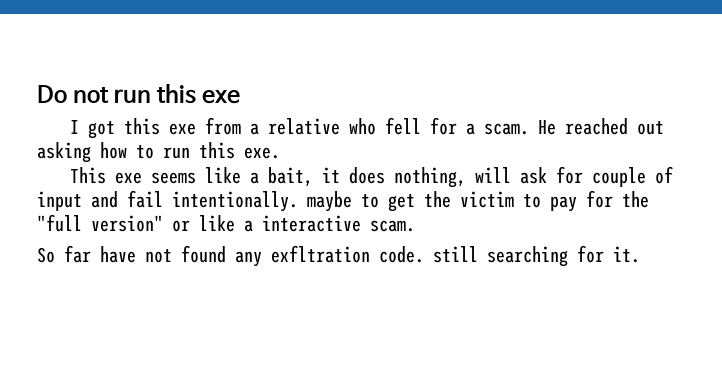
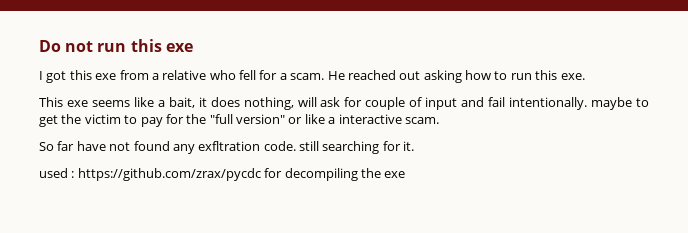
+ used : https://github.com/zrax/pycdc for decompiling the exe

